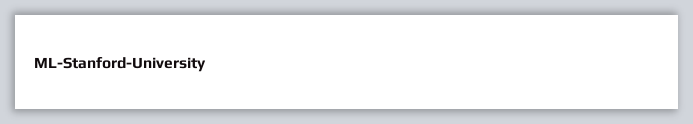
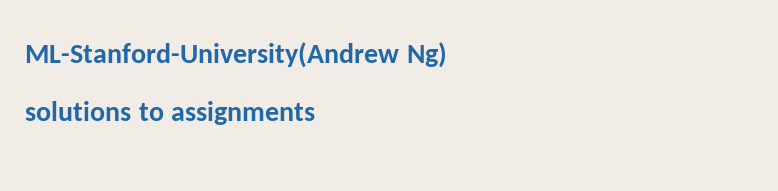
- ML-Stanford-University
+ ML-Stanford-University(Andrew Ng)
+ solutions to assignments

